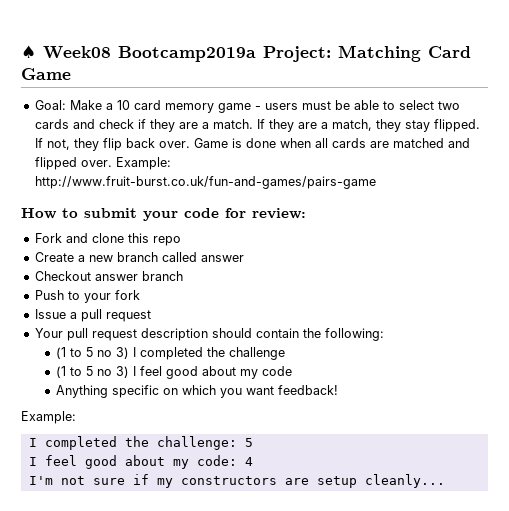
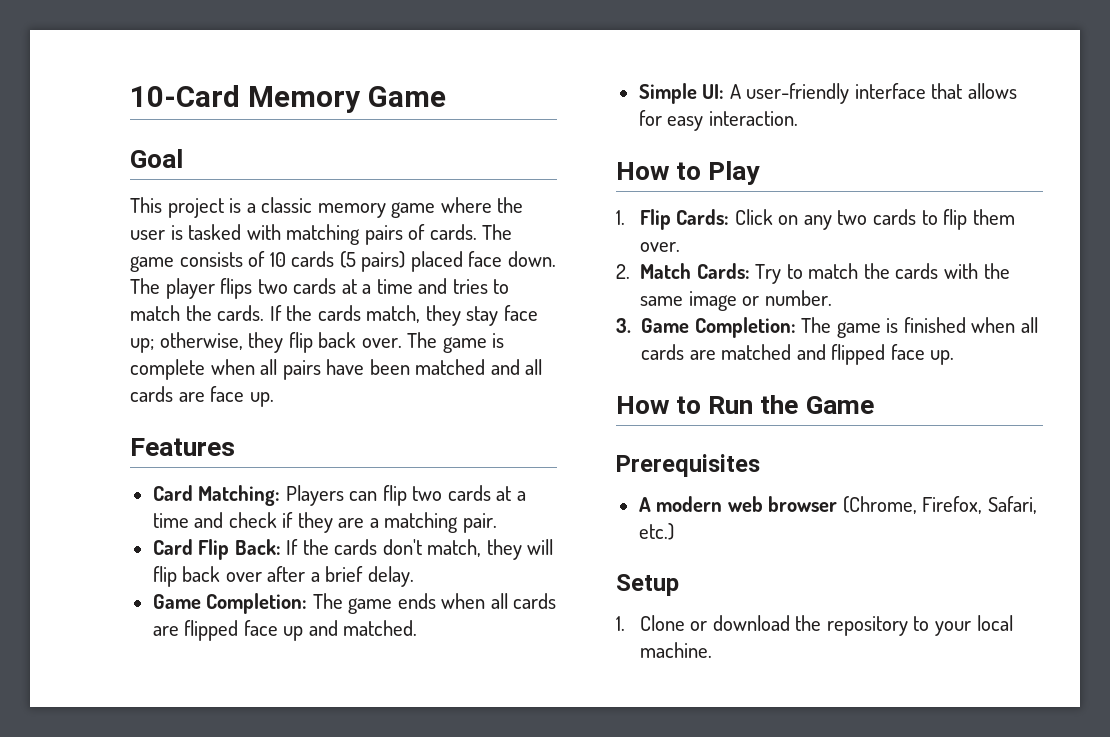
- ♠ Week08 Bootcamp2019a Project: Matching Card Game
- Goal: Make a 10 card memory game - users must be able to select two cards and check if they are a match. If they are a match, they stay flipped. If not, they flip back over. Game is done when all cards are matched and flipped over. Example: http://www.fruit-burst.co.uk/fun-and-games/pairs-game
- How to submit your code for review:
- Fork and clone this repo
- Create a new branch called answer
- Checkout answer branch
- Push to your fork
- Issue a pull request
- Your pull request description should contain the following:
- (1 to 5 no 3) I completed the challenge
- (1 to 5 no 3) I feel good about my code
- Anything specific on which you want feedback!
- Example:
- I completed the challenge: 5
- I feel good about my code: 4
- I'm not sure if my constructors are setup cleanly...
+ 10-Card Memory Game
+ Goal
+ This project is a classic memory game where the user is tasked with matching pairs of cards. The game consists of 10 cards (5 pairs) placed face down. The player flips two cards at a time and tries to match the cards. If the cards match, they stay face up; otherwise, they flip back over. The game is complete when all pairs have been matched and all cards are face up.
+ Features
+ Card Matching: Players can flip two cards at a time and check if they are a matching pair.
+ Card Flip Back: If the cards don't match, they will flip back over after a brief delay.
+ Game Completion: The game ends when all cards are flipped face up and matched.
+ Simple UI: A user-friendly interface that allows for easy interaction.
+ How to Play
+ 1. Flip Cards: Click on any two cards to flip them over.
+ 2. Match Cards: Try to match the cards with the same image or number.
+ 3. Game Completion: The game is finished when all cards are matched and flipped face up.
+ How to Run the Game
+ Prerequisites
+ A modern web browser (Chrome, Firefox, Safari, etc.)
+ Setup
+ 1. Clone or download the repository to your local machine.

